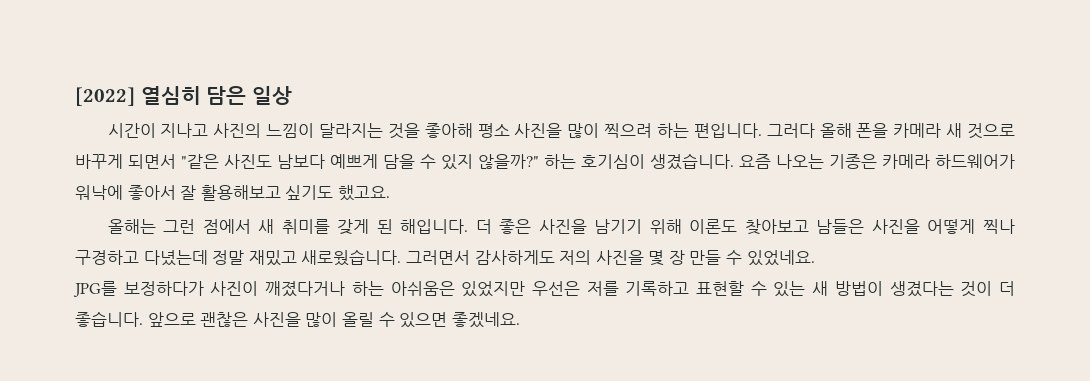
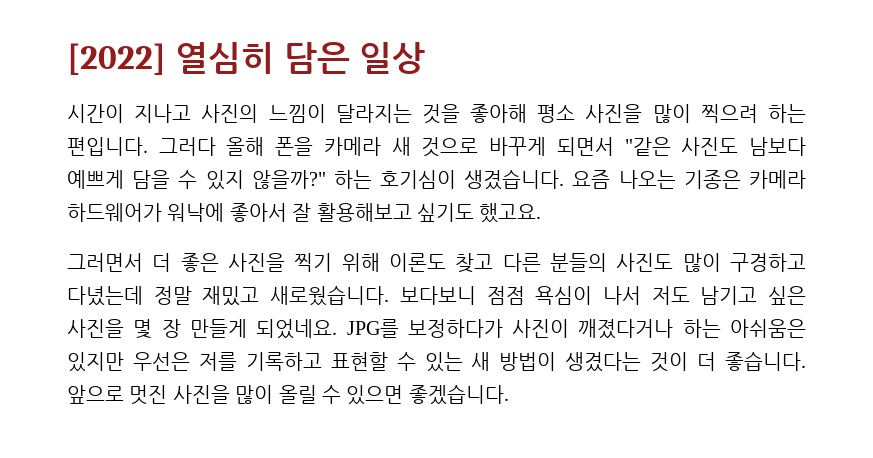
- 올해는 그런 점에서 새 취미를 갖게 된 해입니다. 더 좋은 사진을 남기기 위해 이론도 찾아보고 남들은 사진을 어떻게 찍나 구경하고 다녔는데 정말 재밌고 새로웠습니다.
+ 그러면서 더 좋은 사진을 찍기 위해 이론도 찾고 다른 분들의 사진도 많이 구경하고 다녔는데 정말 재밌고 새로웠습니다.
- 그러면서 감사하게도 저의 사진을 몇 장 만들 수 있었네요.
- JPG를 보정하다가 사진이 깨졌다거나 하는 아쉬움은 있었지만 우선은 저를 기록하고 표현할 수 있는 새 방법이 생겼다는 것이 더 좋습니다.
+ 보다보니 점점 욕심이 나서 저도 남기고 싶은 사진을 몇 장 만들게 되었네요. JPG를 보정하다가 사진이 깨졌다거나 하는 아쉬움은 있지만 우선은 저를 기록하고 표현할 수 있는 새 방법이 생겼다는 것이 더 좋습니다.
- 앞으로 괜찮은 사진을 많이 올릴 수 있으면 좋겠네요.
+ 앞으로 멋진 사진을 많이 올릴 수 있으면 좋겠습니다.

